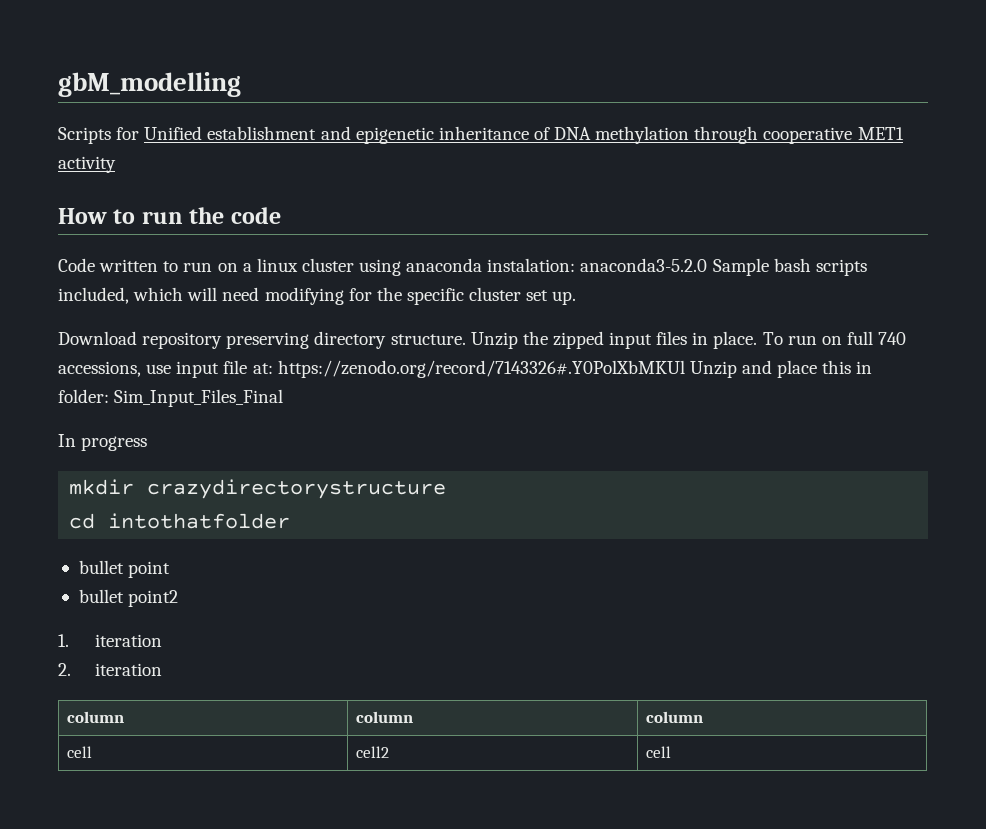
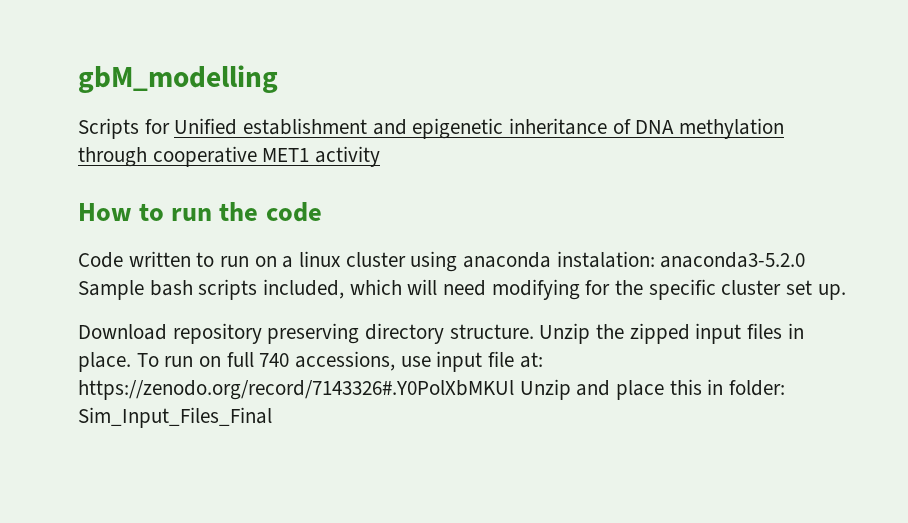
- In progress
- mkdir crazydirectorystructure
- cd intothatfolder
- bullet point
- bullet point2
- 1. iteration
- 2. iteration
- column | column | column
- cell | cell2 | cell

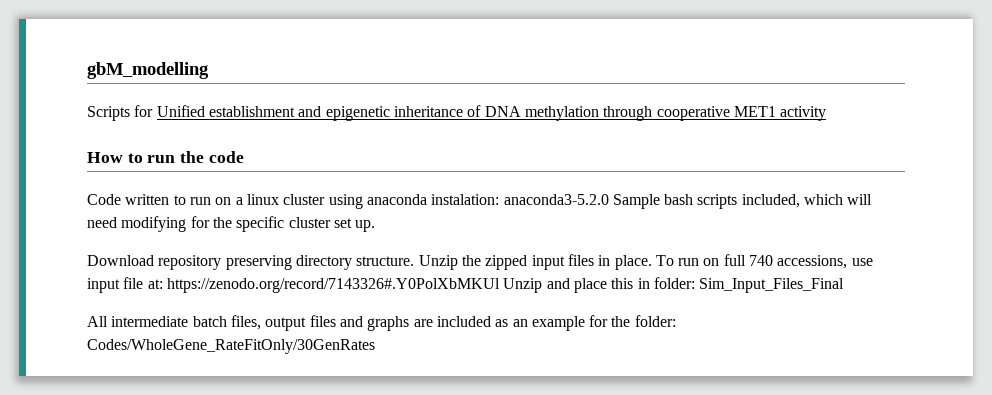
+ All intermediate batch files, output files and graphs are included as an example for the folder: Codes/WholeGene_RateFitOnly/30GenRates

